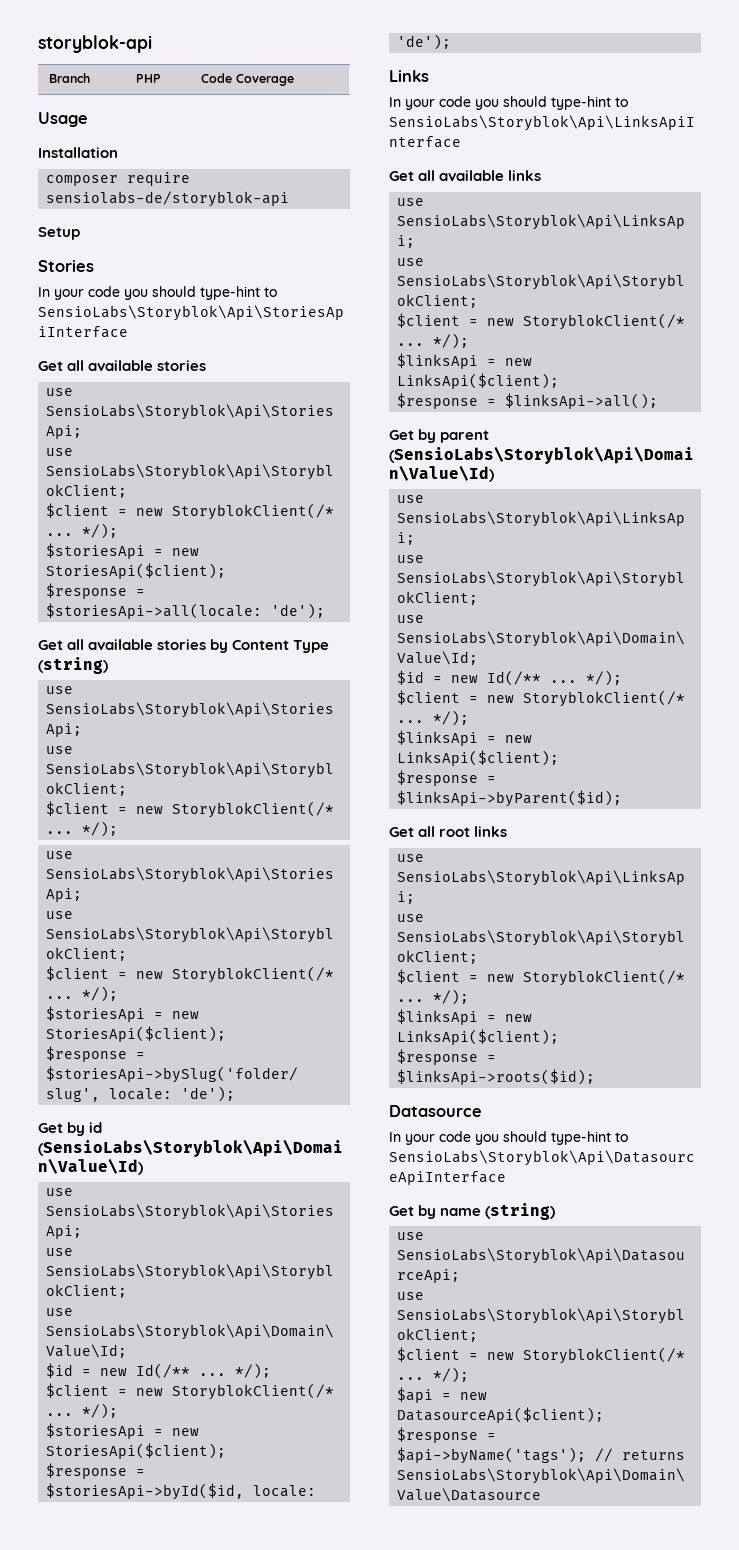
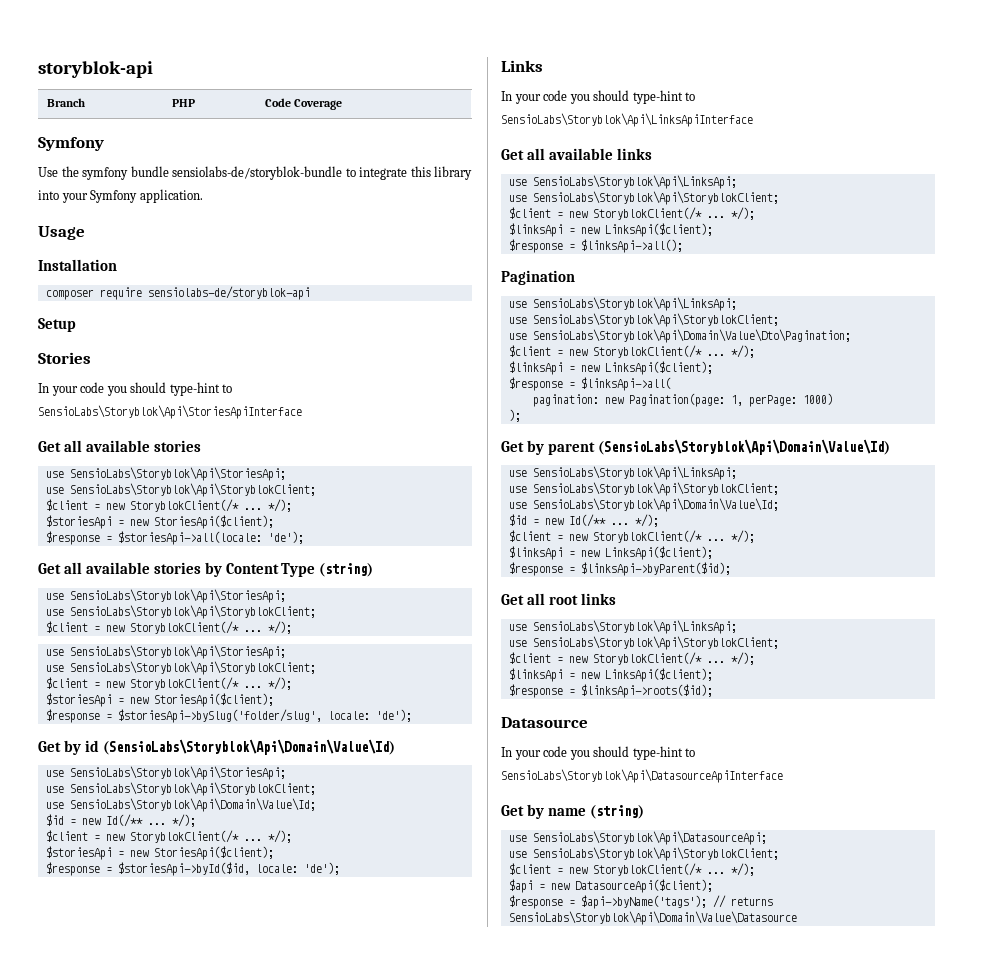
  Branch | PHP | Code Coverage
+ Symfony
+ Use the symfony bundle sensiolabs-de/storyblok-bundle to integrate this library into your Symfony application.
+ Pagination
+ use SensioLabs\Storyblok\Api\LinksApi;
+ use SensioLabs\Storyblok\Api\StoryblokClient;
+ use SensioLabs\Storyblok\Api\Domain\Value\Dto\Pagination;
+ $client = new StoryblokClient(/* ... */);
+ $linksApi = new LinksApi($client);
+ $response = $linksApi->all(
+ pagination: new Pagination(page: 1, perPage: 1000)
+ );

